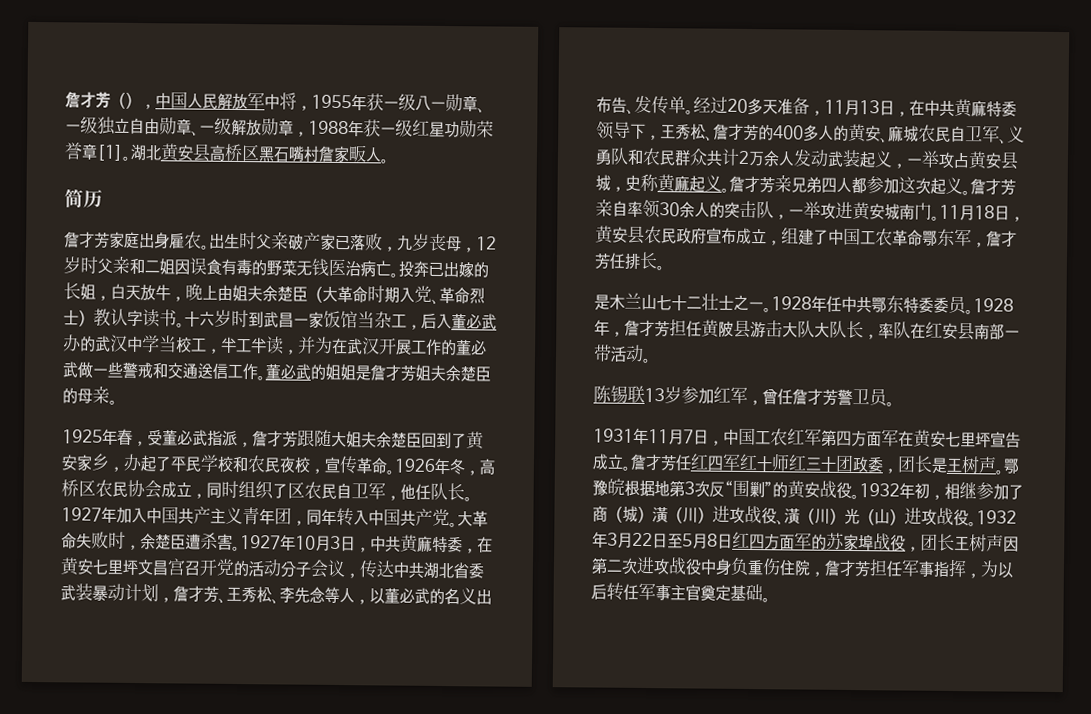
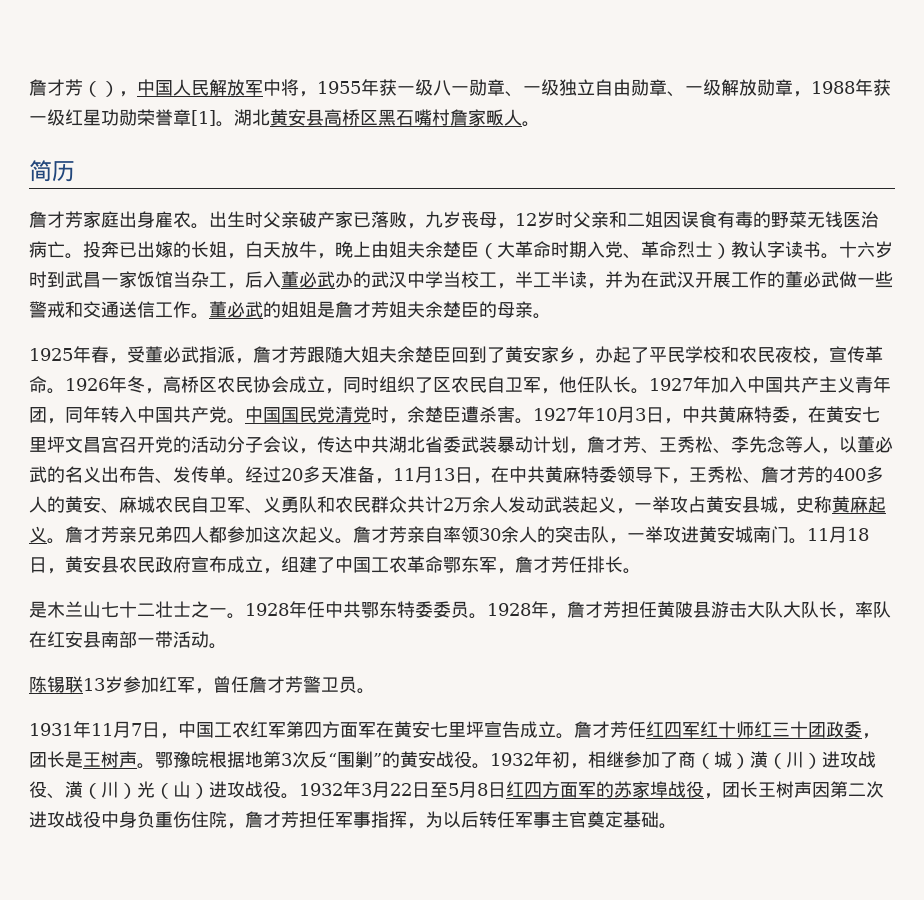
- 大革命失败时，余楚臣遭杀害。
+ 中国国民党清党时，余楚臣遭杀害。

